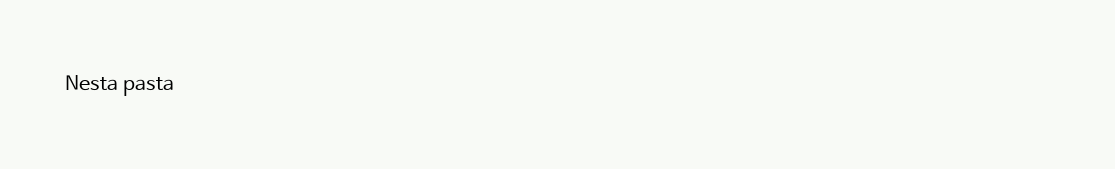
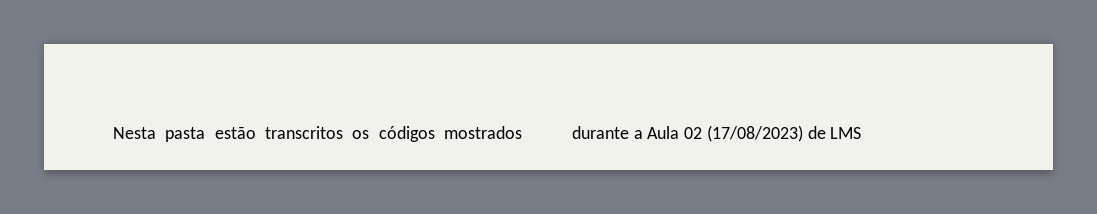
- Nesta pasta
+ Nesta pasta estão transcritos os códigos mostrados durante a Aula 02 (17/08/2023) de LMS

